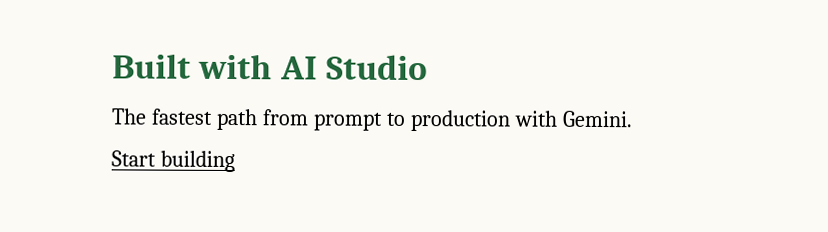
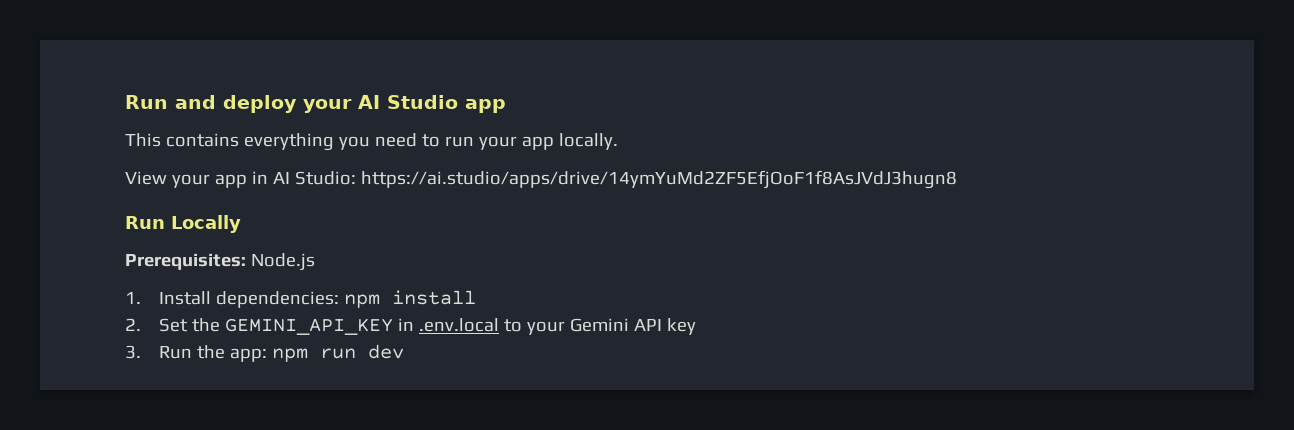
- Built with AI Studio
- The fastest path from prompt to production with Gemini.
- Start building
+ Run and deploy your AI Studio app
+ This contains everything you need to run your app locally.
+ View your app in AI Studio: https://ai.studio/apps/drive/14ymYuMd2ZF5EfjOoF1f8AsJVdJ3hugn8
+ Run Locally
+ Prerequisites: Node.js
+ 1. Install dependencies: npm install
+ 2. Set the GEMINI_API_KEY in .env.local to your Gemini API key
+ 3. Run the app: npm run dev

